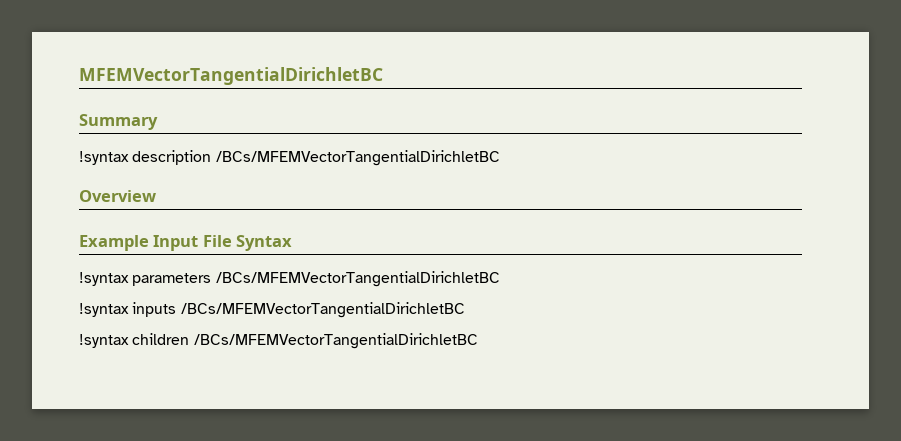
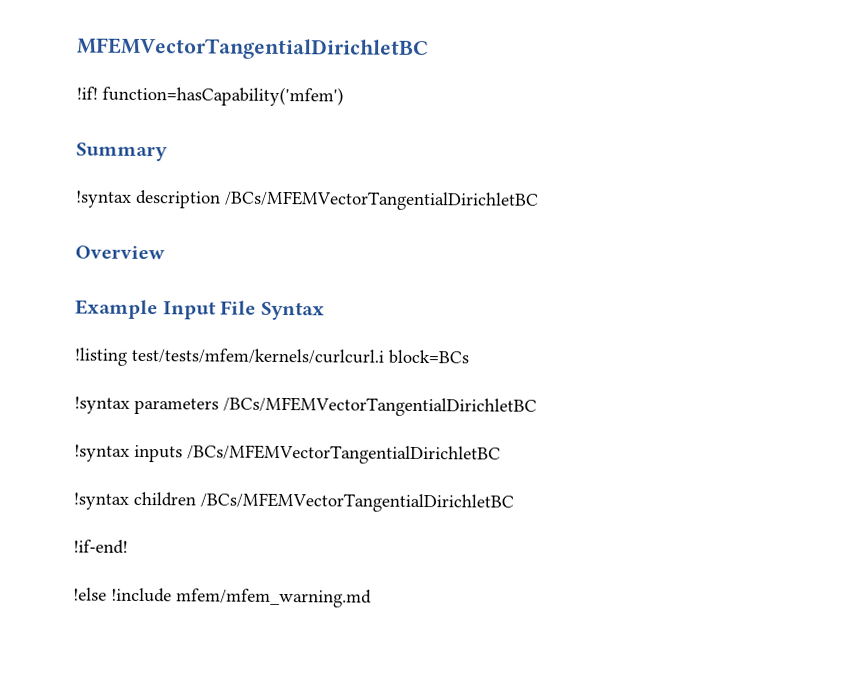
+ !if! function=hasCapability('mfem')
+ !listing test/tests/mfem/kernels/curlcurl.i block=BCs
+ !if-end!
+ !else !include mfem/mfem_warning.md

